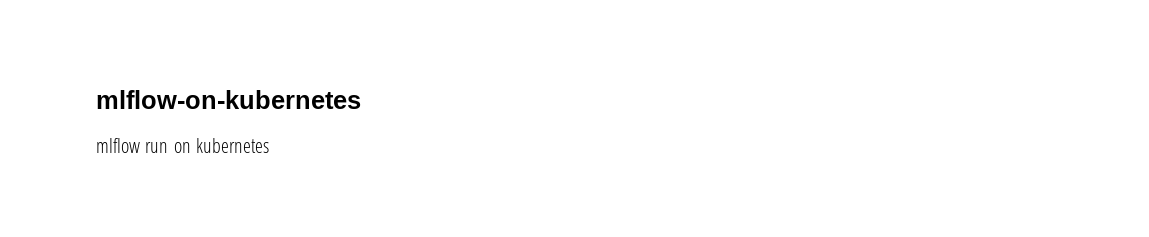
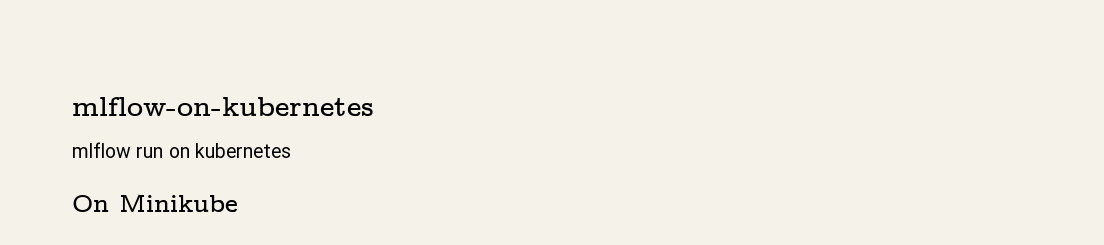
+ On Minikube

